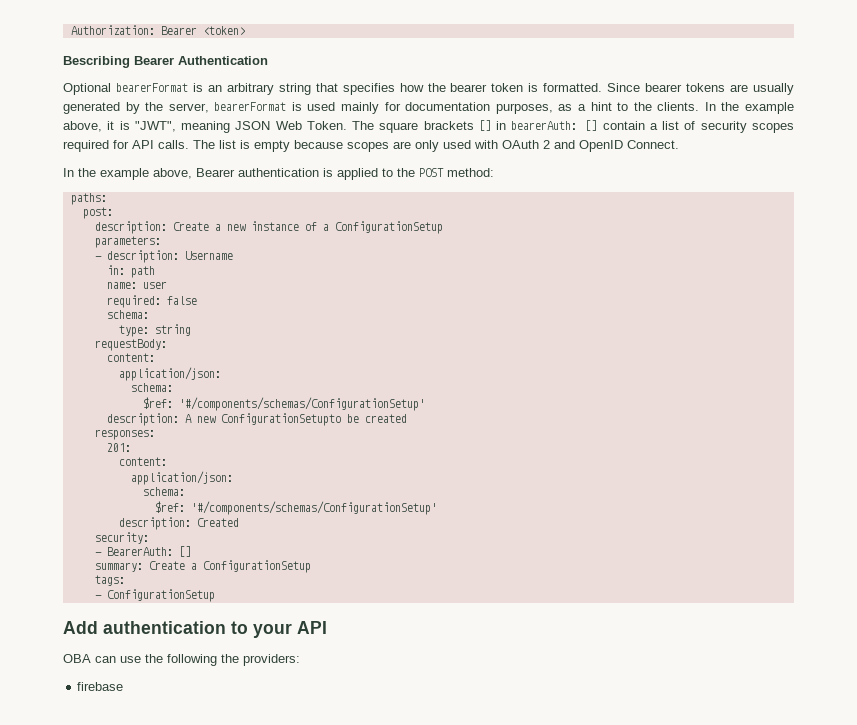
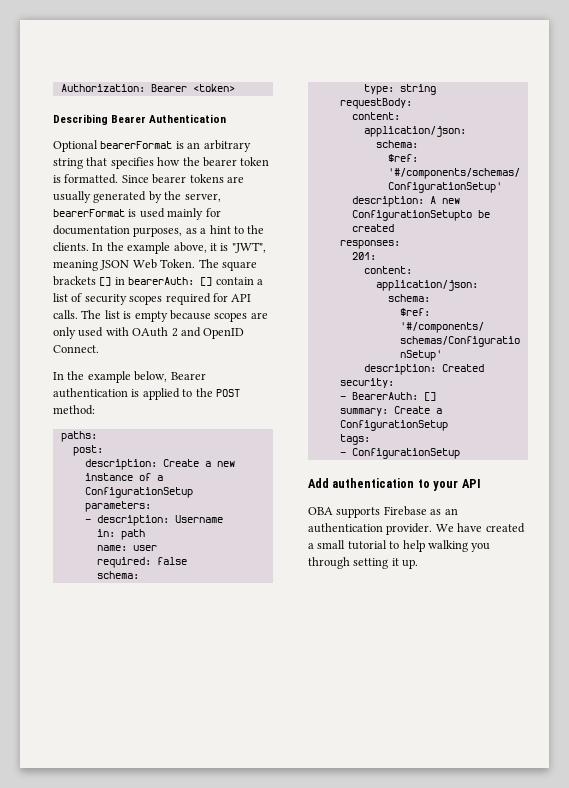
- Bescribing Bearer Authentication
+ Describing Bearer Authentication
- In the example above, Bearer authentication is applied to the POST method:
+ In the example below, Bearer authentication is applied to the POST method:
- OBA can use the following the providers:
- firebase
+ OBA supports Firebase as an authentication provider. We have created a small tutorial to help walking you through setting it up.

